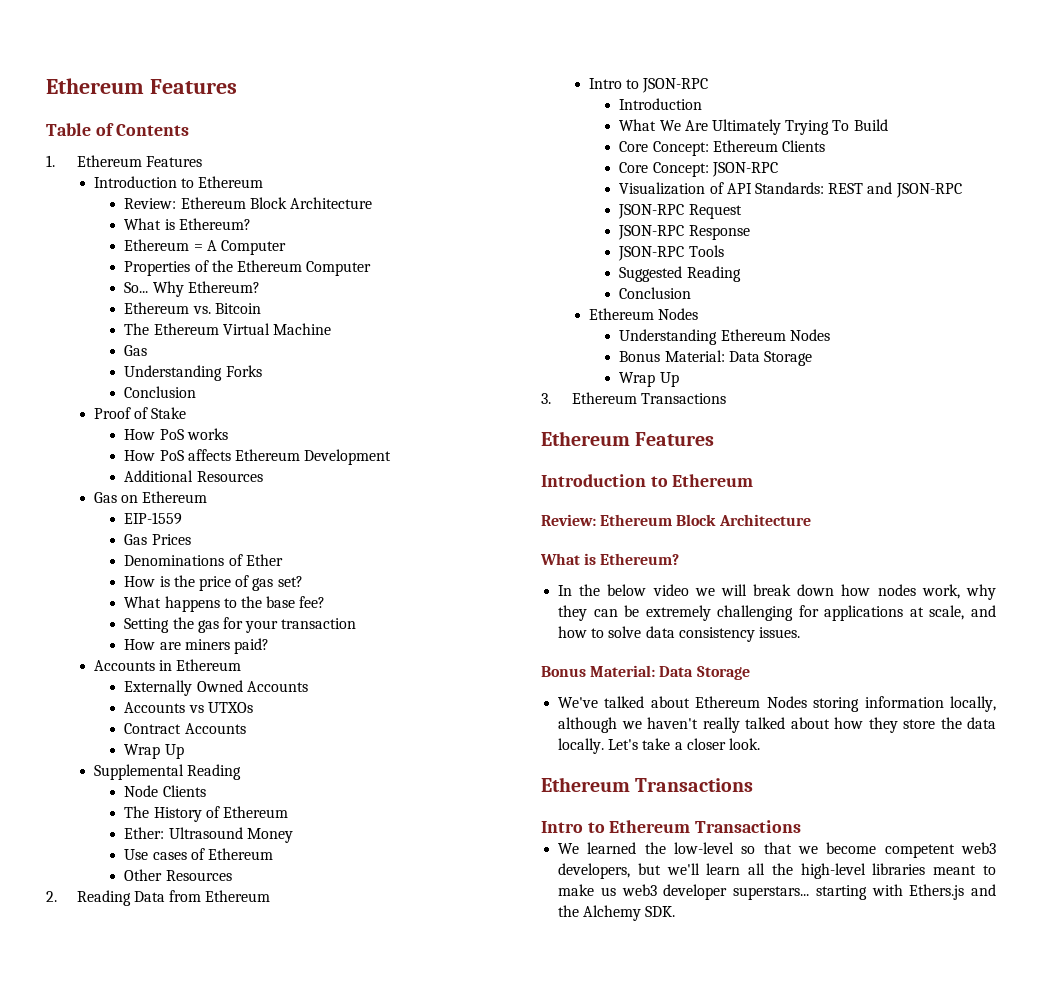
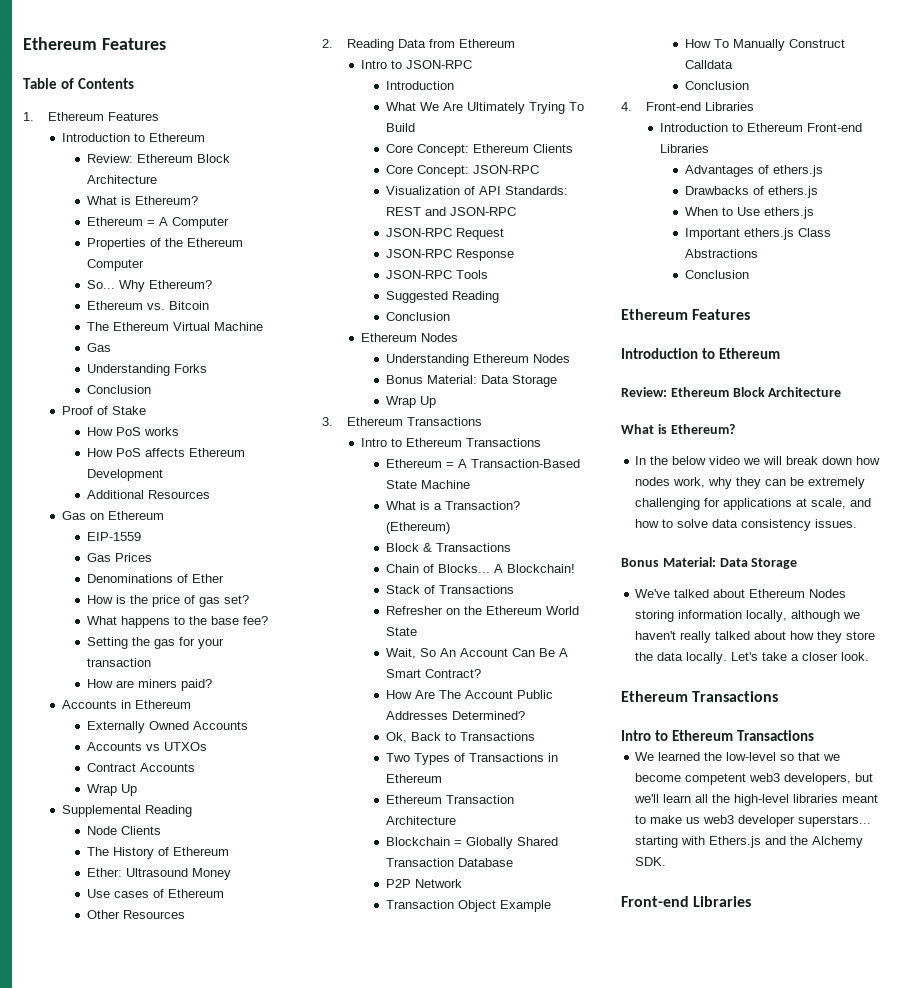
  3. Ethereum Transactions
+ Intro to Ethereum Transactions
+ Ethereum = A Transaction-Based State Machine
+ What is a Transaction? (Ethereum)
+ Block & Transactions
+ Chain of Blocks... A Blockchain!
+ Stack of Transactions
+ Refresher on the Ethereum World State
+ Wait, So An Account Can Be A Smart Contract?
+ How Are The Account Public Addresses Determined?
+ Ok, Back to Transactions
+ Two Types of Transactions in Ethereum
+ Ethereum Transaction Architecture
+ Blockchain = Globally Shared Transaction Database
+ P2P Network
+ Transaction Object Example
+ How To Manually Construct Calldata
+ Conclusion
+ 4. Front-end Libraries
+ Introduction to Ethereum Front-end Libraries
+ Advantages of ethers.js
+ Drawbacks of ethers.js
+ When to Use ethers.js
+ Important ethers.js Class Abstractions
+ Conclusion
  We learned the low-level so that we become competent web3 developers, but we'll learn all the high-level libraries meant to make us web3 developer superstars... starting with Ethers.js and the Alchemy SDK.
+ Front-end Libraries

